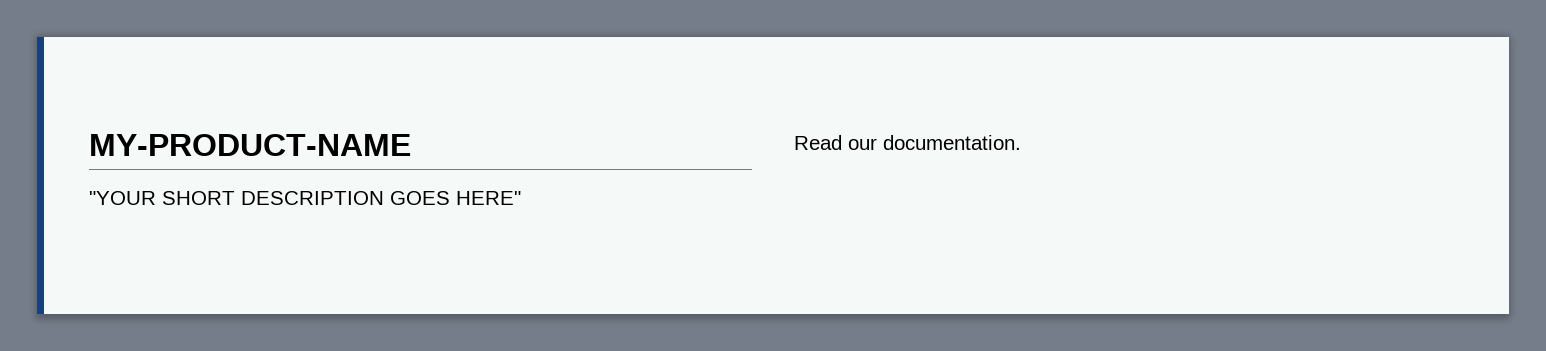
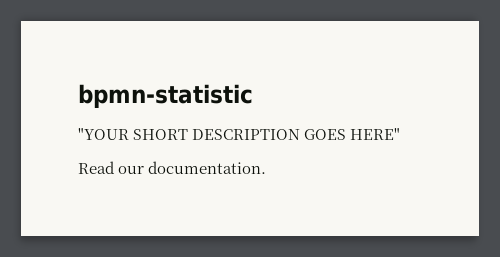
- MY-PRODUCT-NAME
+ bpmn-statistic

